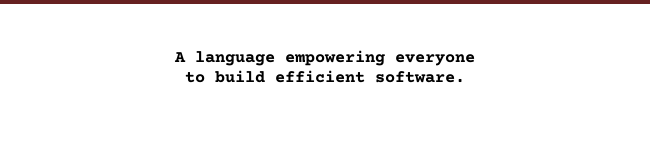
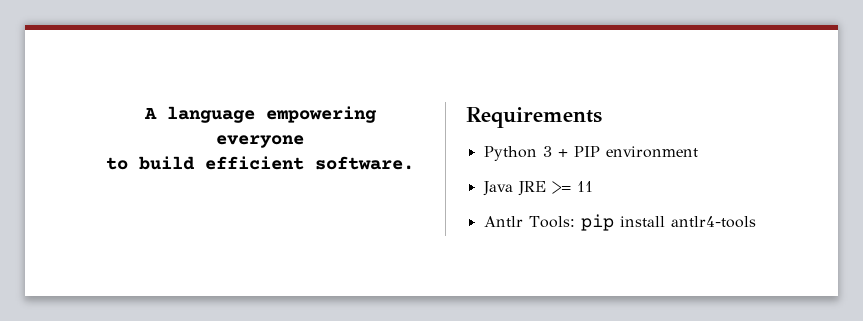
+ Requirements
+ Python 3 + PIP environment
+ Java JRE >= 11
+ Antlr Tools: pip install antlr4-tools

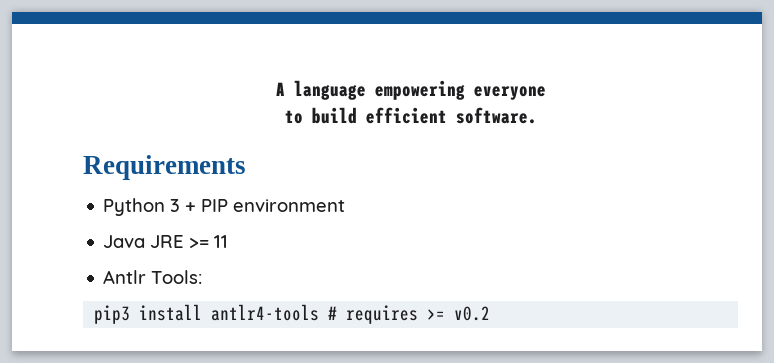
- Antlr Tools: pip install antlr4-tools
+ Antlr Tools:
+ pip3 install antlr4-tools # requires >= v0.2

